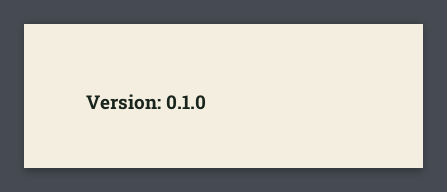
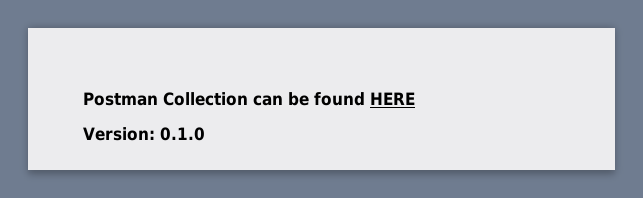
+ Postman Collection can be found HERE

